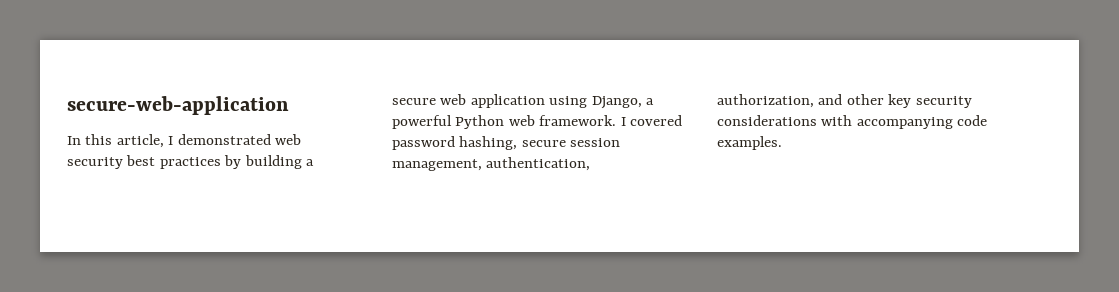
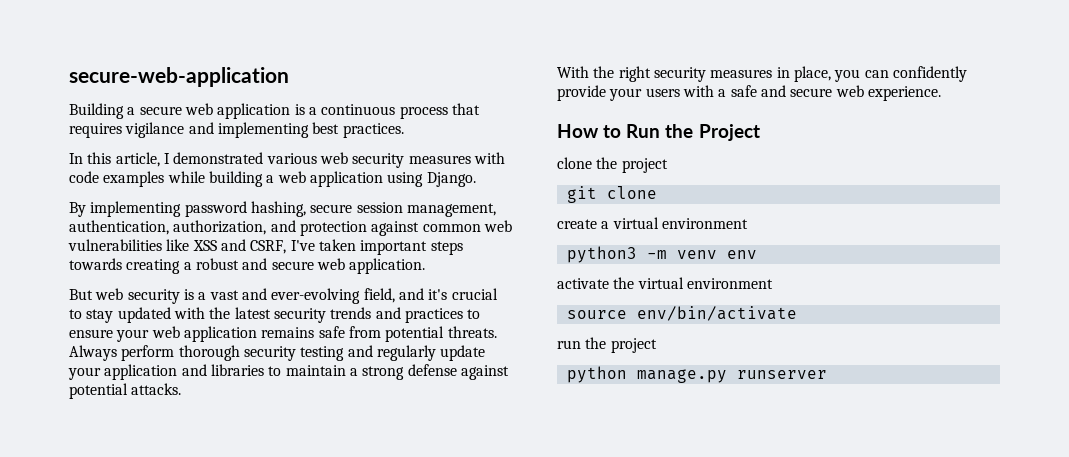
+ Building a secure web application is a continuous process that requires vigilance and implementing best practices.
- In this article, I demonstrated web security best practices by building a secure web application using Django, a powerful Python web framework. I covered password hashing, secure session management, authentication, authorization, and other key security considerations with accompanying code examples.
+ In this article, I demonstrated various web security measures with code examples while building a web application using Django.
+ By implementing password hashing, secure session management, authentication, authorization, and protection against common web vulnerabilities like XSS and CSRF, I've taken important steps towards creating a robust and secure web application.
+ But web security is a vast and ever-evolving field, and it's crucial to stay updated with the latest security trends and practices to ensure your web application remains safe from potential threats. Always perform thorough security testing and regularly update your application and libraries to maintain a strong defense against potential attacks.
+ With the right security measures in place, you can confidently provide your users with a safe and secure web experience.
+ How to Run the Project
+ clone the project
+ git clone
+ create a virtual environment
+ python3 -m venv env
+ activate the virtual environment
+ source env/bin/activate
+ run the project
+ python manage.py runserver

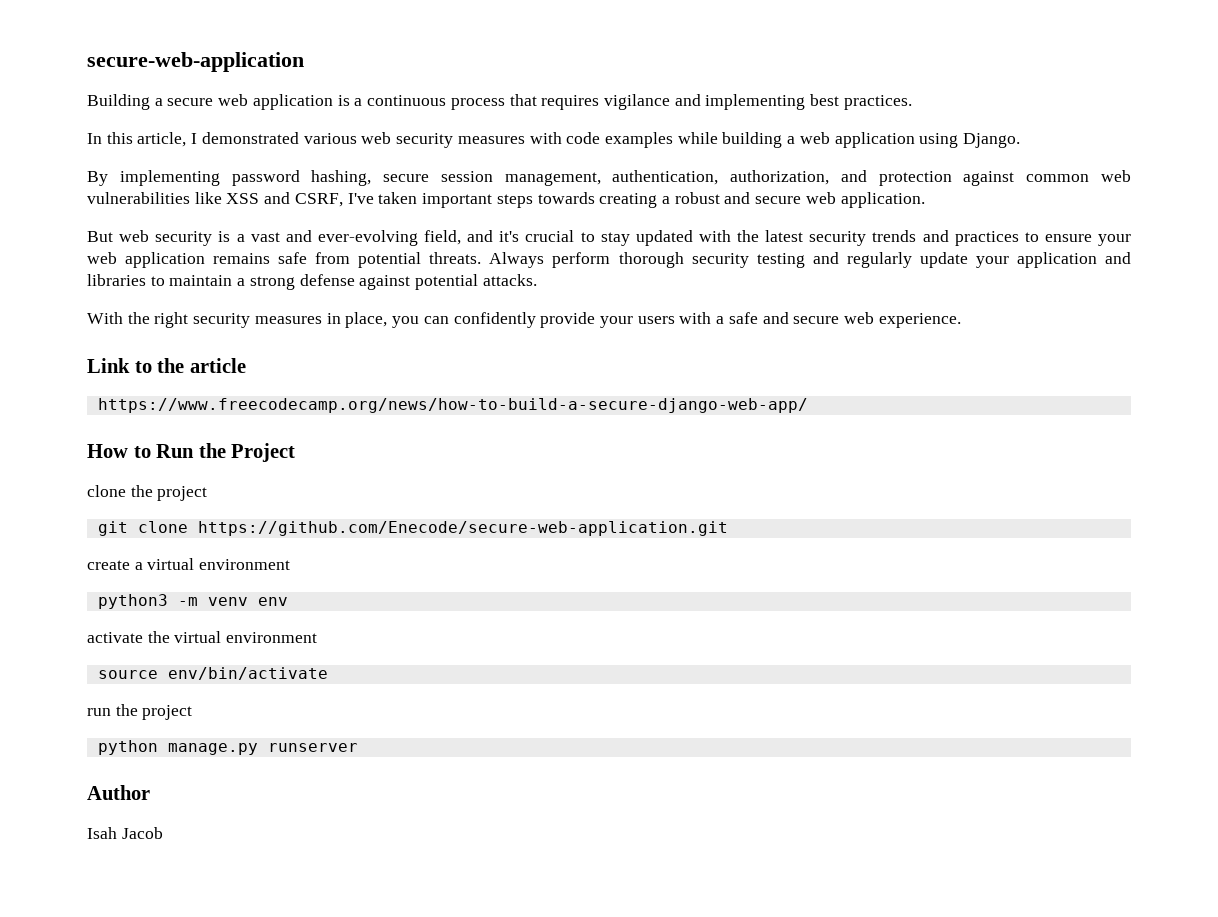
+ Link to the article
+ https://www.freecodecamp.org/news/how-to-build-a-secure-django-web-app/
- git clone
+ git clone https://github.com/Enecode/secure-web-application.git
+ Author
+ Isah Jacob

